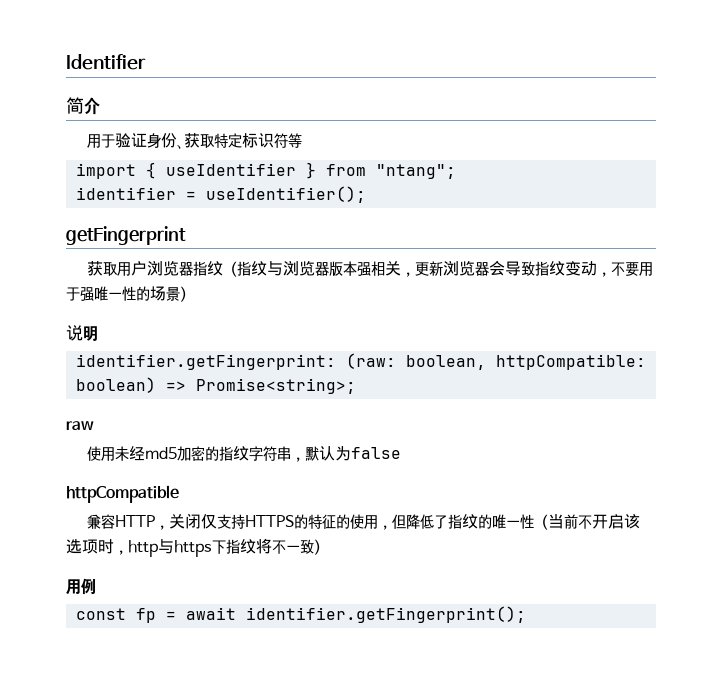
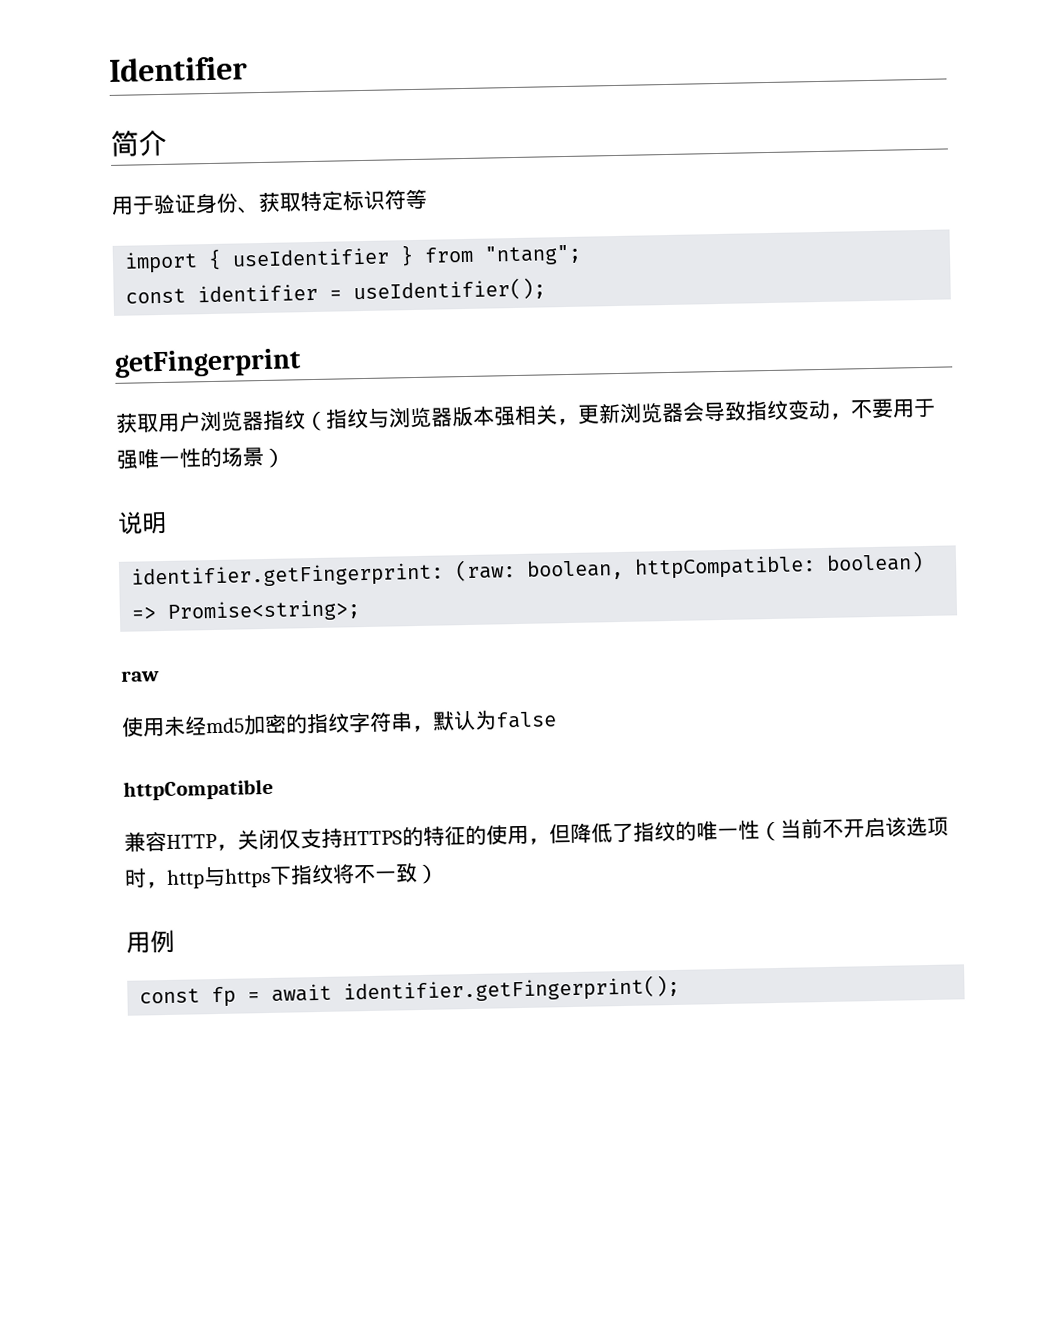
- identifier = useIdentifier();
+ const identifier = useIdentifier();

